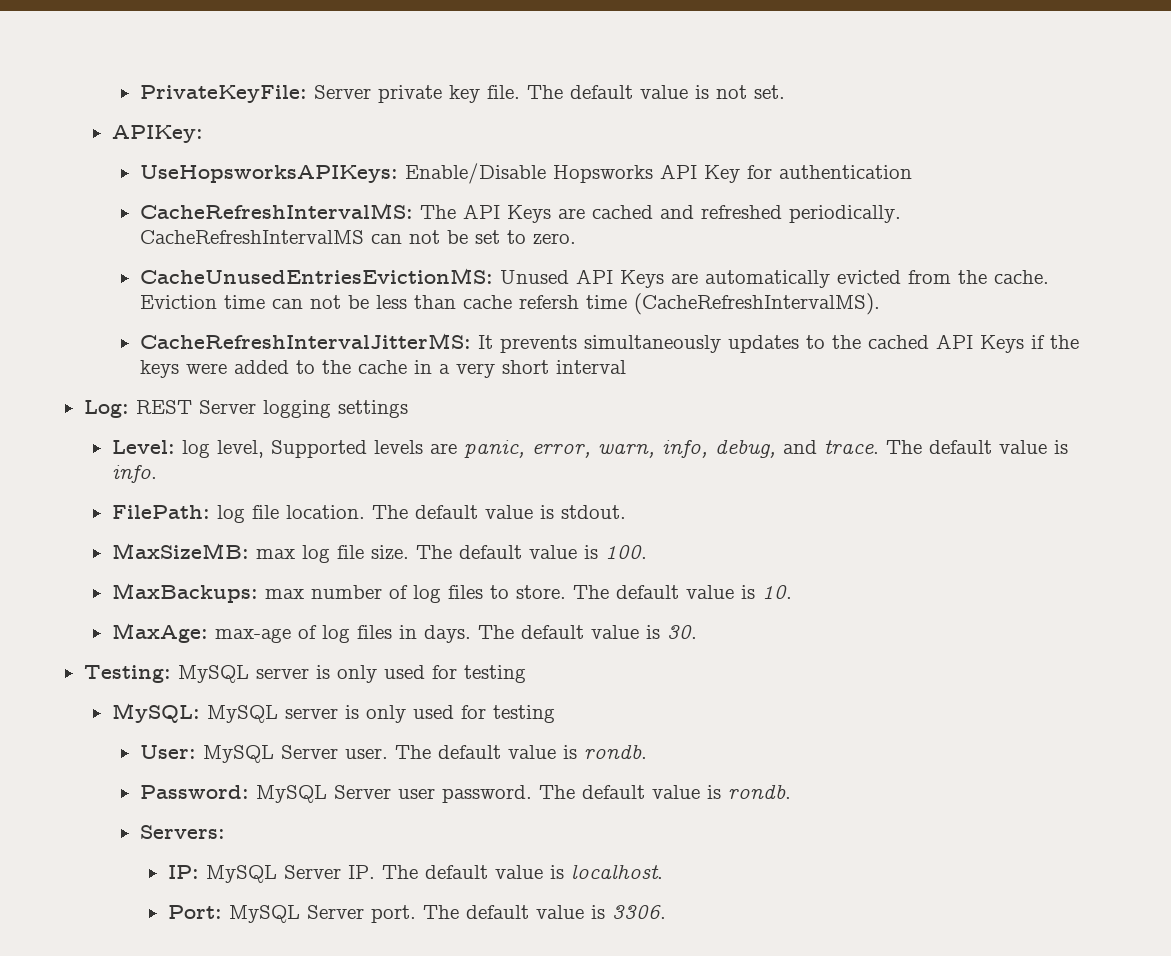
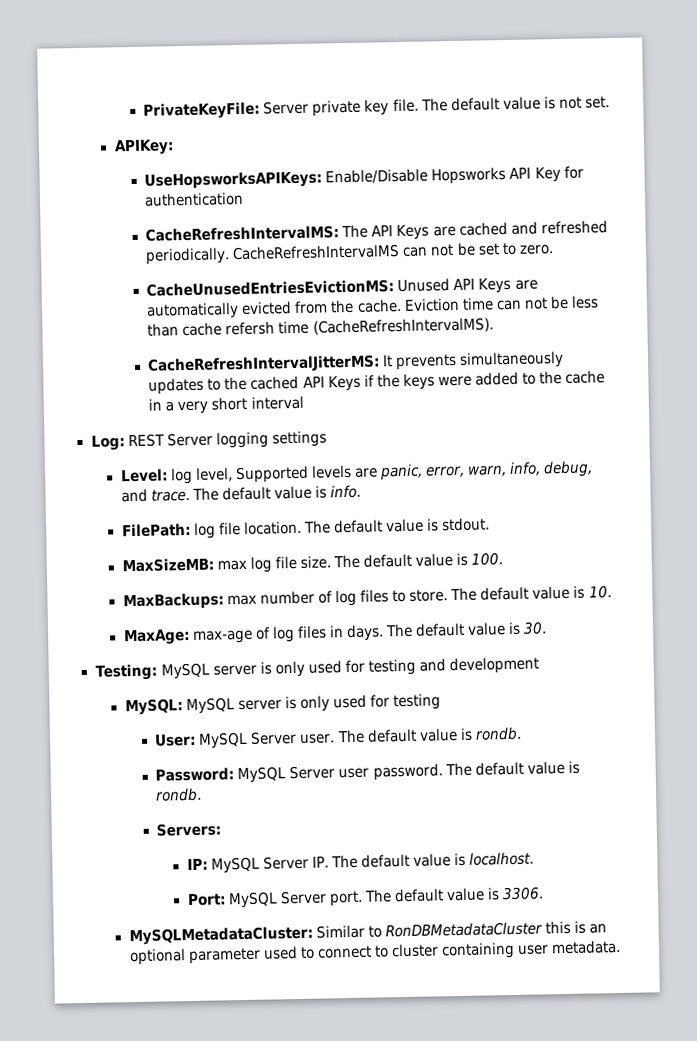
- Testing: MySQL server is only used for testing
+ Testing: MySQL server is only used for testing and development
+ MySQLMetadataCluster: Similar to RonDBMetadataCluster this is an optional parameter used to connect to cluster containing user metadata.

